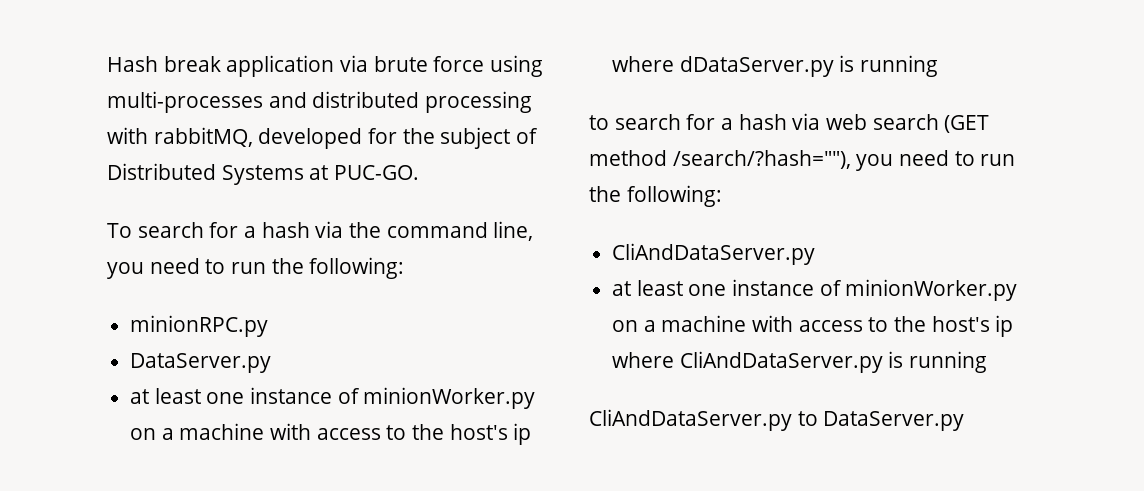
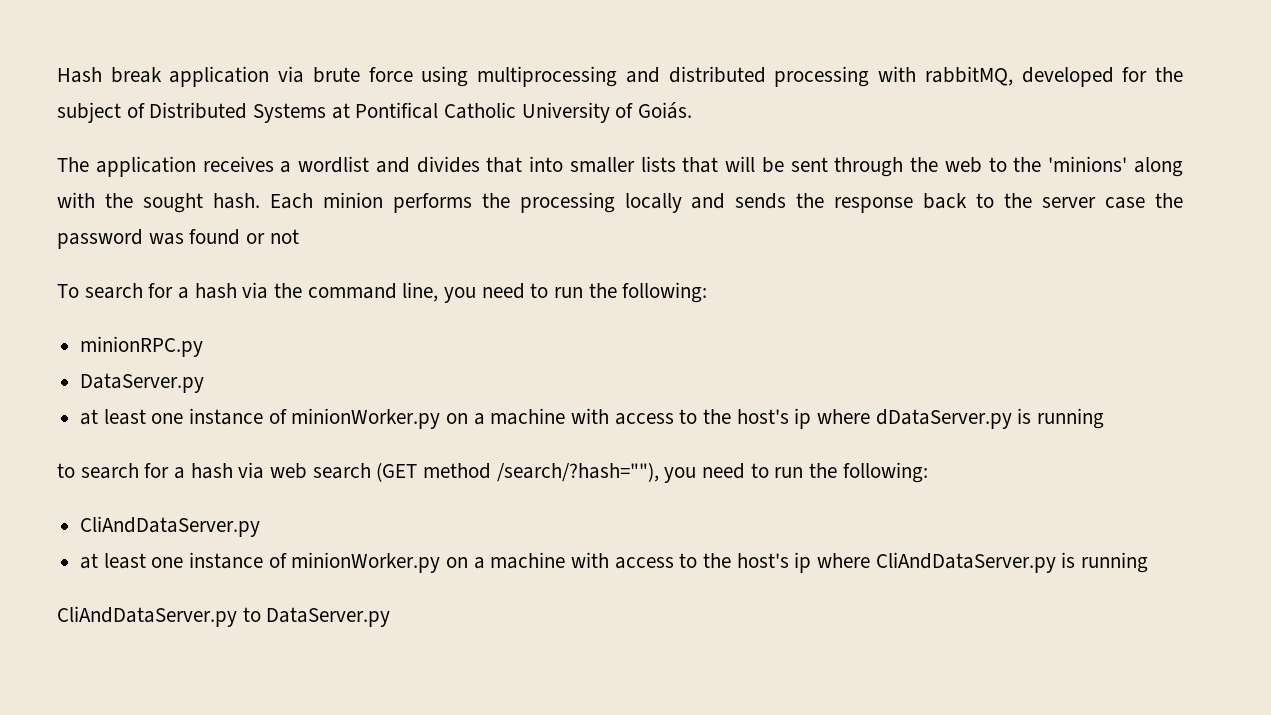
- Hash break application via brute force using multi-processes and distributed processing with rabbitMQ, developed for the subject of Distributed Systems at PUC-GO.
+ Hash break application via brute force using multiprocessing and distributed processing with rabbitMQ, developed for the subject of Distributed Systems at Pontifical Catholic University of Goiás.
+ The application receives a wordlist and divides that into smaller lists that will be sent through the web to the 'minions' along with the sought hash. Each minion performs the processing locally and sends the response back to the server case the password was found or not

